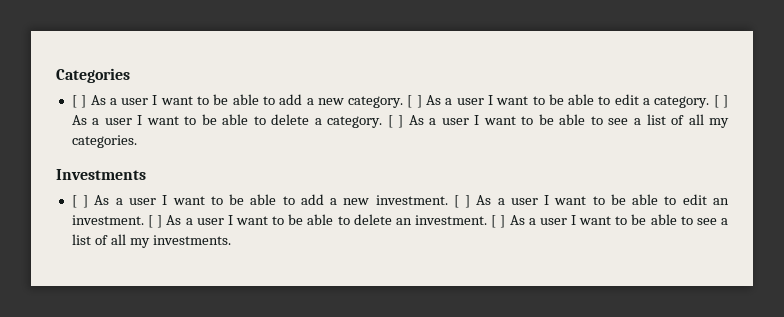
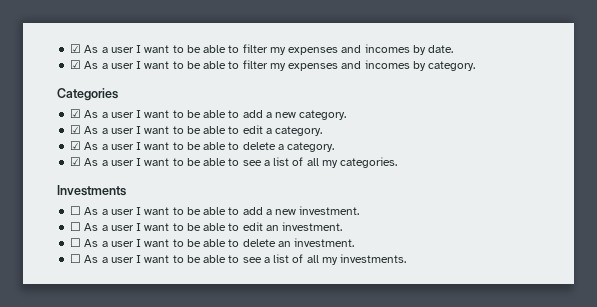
+ ☑ As a user I want to be able to filter my expenses and incomes by date.
+ ☑ As a user I want to be able to filter my expenses and incomes by category.
- [ ] As a user I want to be able to add a new category. [ ] As a user I want to be able to edit a category. [ ] As a user I want to be able to delete a category. [ ] As a user I want to be able to see a list of all my categories.
+ ☑ As a user I want to be able to add a new category.
+ ☑ As a user I want to be able to edit a category.
+ ☑ As a user I want to be able to delete a category.
+ ☑ As a user I want to be able to see a list of all my categories.
- [ ] As a user I want to be able to add a new investment. [ ] As a user I want to be able to edit an investment. [ ] As a user I want to be able to delete an investment. [ ] As a user I want to be able to see a list of all my investments.
+ ☐ As a user I want to be able to add a new investment.
+ ☐ As a user I want to be able to edit an investment.
+ ☐ As a user I want to be able to delete an investment.
+ ☐ As a user I want to be able to see a list of all my investments.

